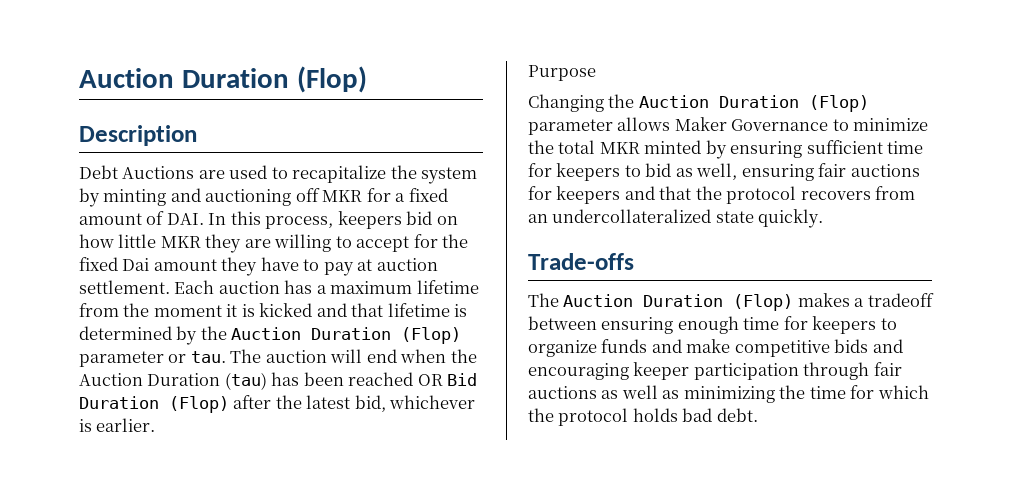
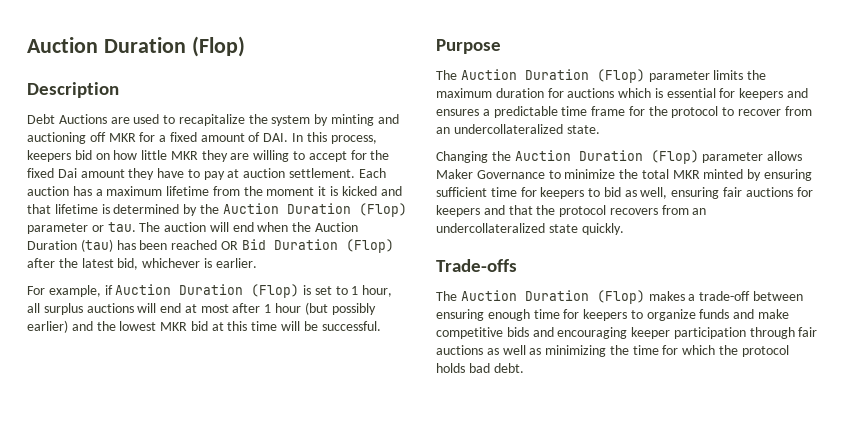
+ For example, if Auction Duration (Flop) is set to 1 hour, all surplus auctions will end at most after 1 hour (but possibly earlier) and the lowest MKR bid at this time will be successful.
  Purpose
+ The Auction Duration (Flop) parameter limits the maximum duration for auctions which is essential for keepers and ensures a predictable time frame for the protocol to recover from an undercollateralized state.
- The Auction Duration (Flop) makes a tradeoff between ensuring enough time for keepers to organize funds and make competitive bids and encouraging keeper participation through fair auctions as well as minimizing the time for which the protocol holds bad debt.
+ The Auction Duration (Flop) makes a trade-off between ensuring enough time for keepers to organize funds and make competitive bids and encouraging keeper participation through fair auctions as well as minimizing the time for which the protocol holds bad debt.

